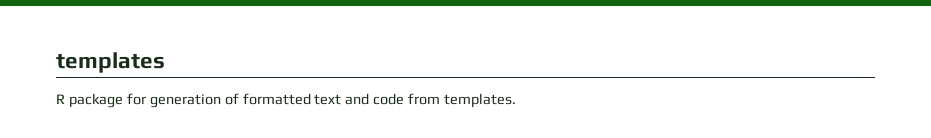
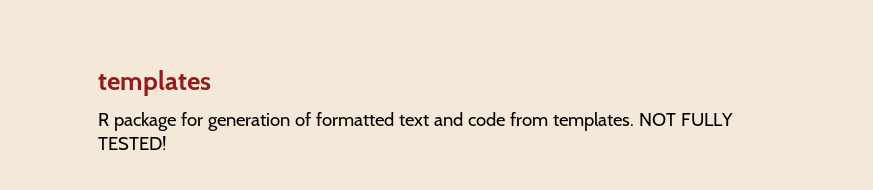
+ NOT FULLY TESTED!

